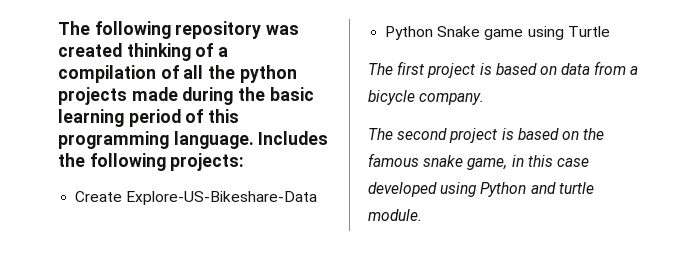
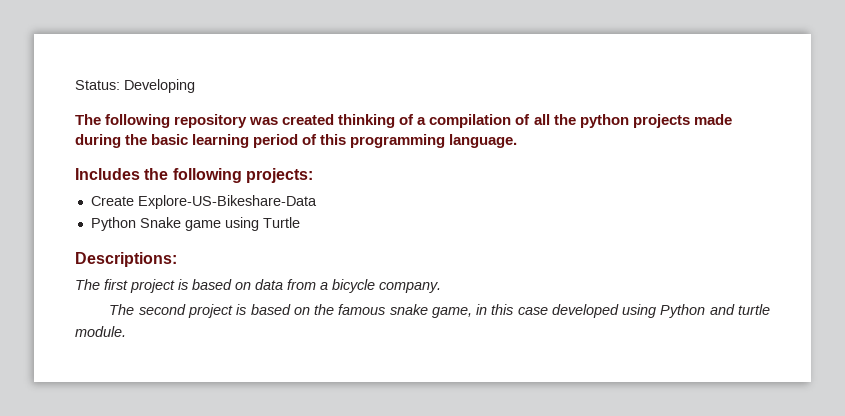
+ Status: Developing
- The following repository was created thinking of a compilation of all the python projects made during the basic learning period of this programming language. Includes the following projects:
+ The following repository was created thinking of a compilation of all the python projects made during the basic learning period of this programming language.
+ Includes the following projects:
+ Descriptions:

